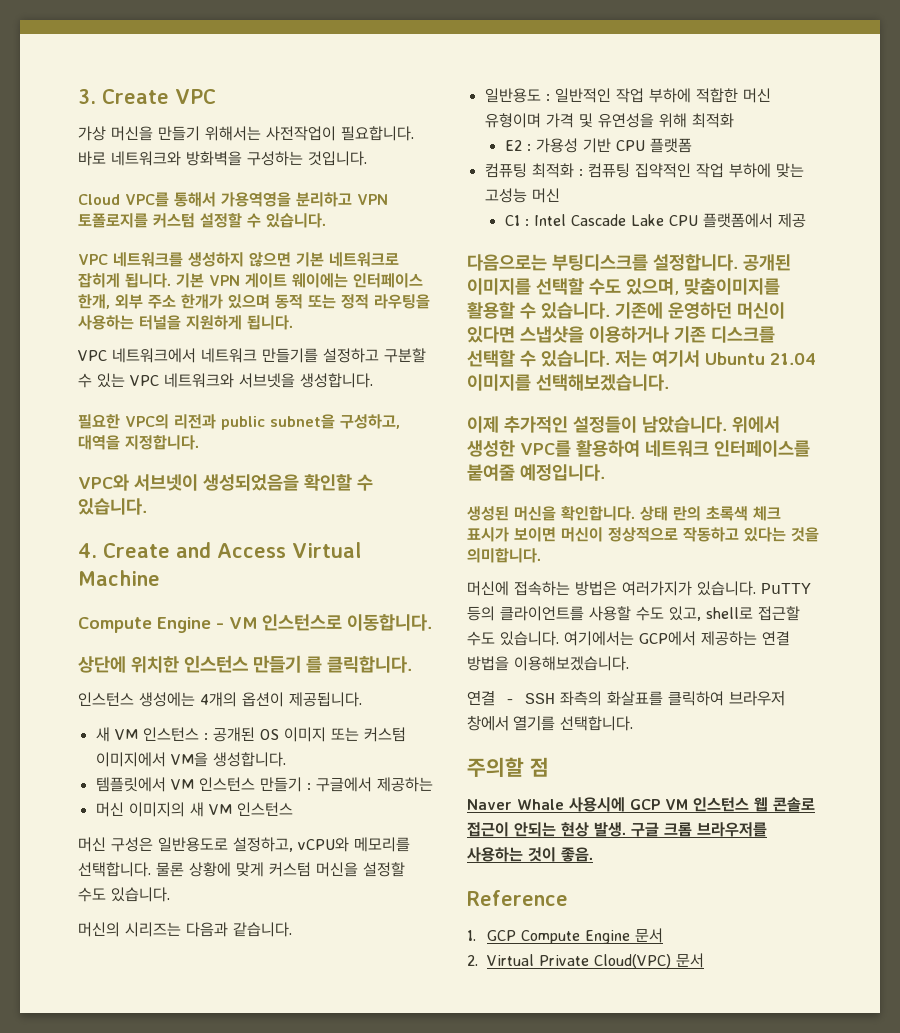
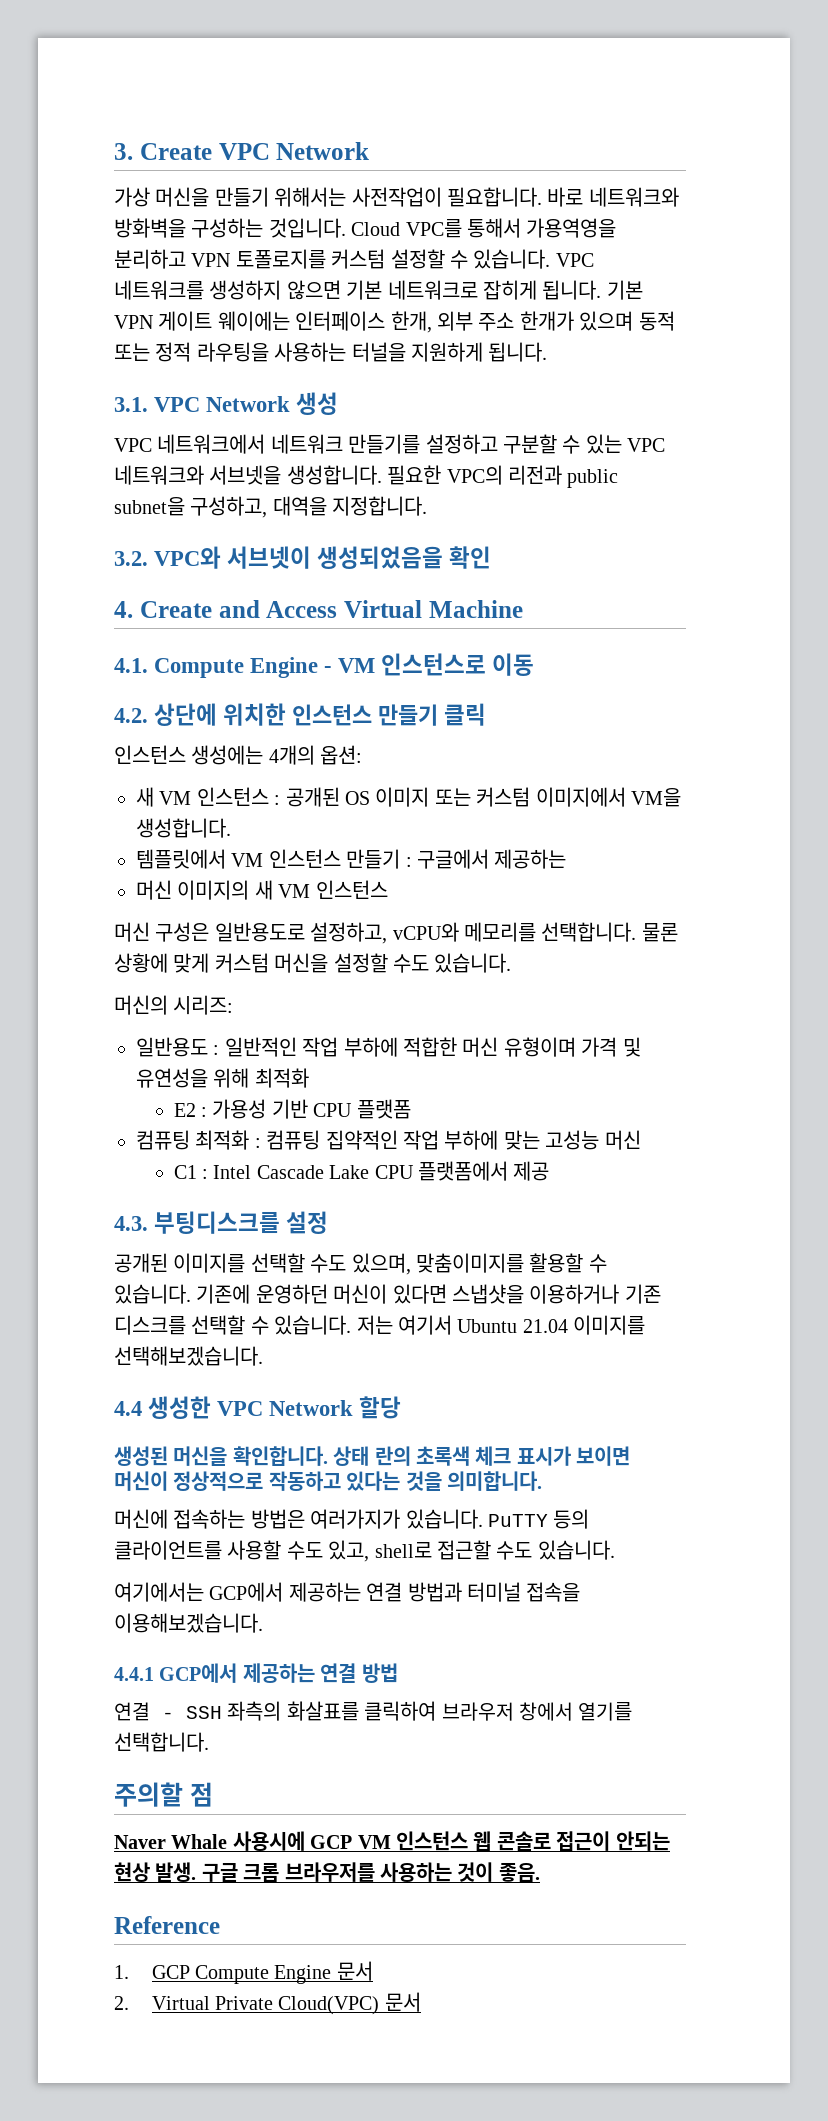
- 3. Create VPC
+ 3. Create VPC Network
- 바로 네트워크와 방화벽을 구성하는 것입니다.
- Cloud VPC를 통해서 가용역영을 분리하고 VPN 토폴로지를 커스텀 설정할 수 있습니다.
- VPC 네트워크를 생성하지 않으면 기본 네트워크로 잡히게 됩니다.
+ 바로 네트워크와 방화벽을 구성하는 것입니다. Cloud VPC를 통해서 가용역영을 분리하고 VPN 토폴로지를 커스텀 설정할 수 있습니다. VPC 네트워크를 생성하지 않으면 기본 네트워크로 잡히게 됩니다.
+ 3.1. VPC Network 생성
- VPC 네트워크에서 네트워크 만들기를 설정하고 구분할 수 있는 VPC 네트워크와 서브넷을 생성합니다.
- 필요한 VPC의 리전과 public subnet을 구성하고, 대역을 지정합니다.
+ VPC 네트워크에서 네트워크 만들기를 설정하고 구분할 수 있는 VPC 네트워크와 서브넷을 생성합니다. 필요한 VPC의 리전과 public subnet을 구성하고, 대역을 지정합니다.
- VPC와 서브넷이 생성되었음을 확인할 수 있습니다.
+ 3.2. VPC와 서브넷이 생성되었음을 확인
- Compute Engine - VM 인스턴스로 이동합니다.
- 상단에 위치한 인스턴스 만들기 를 클릭합니다.
+ 4.1. Compute Engine - VM 인스턴스로 이동
+ 4.2. 상단에 위치한 인스턴스 만들기 클릭
- 인스턴스 생성에는 4개의 옵션이 제공됩니다.
+ 인스턴스 생성에는 4개의 옵션:
- 머신의 시리즈는 다음과 같습니다.
+ 머신의 시리즈:
- 다음으로는 부팅디스크를 설정합니다. 공개된 이미지를 선택할 수도 있으며, 맞춤이미지를 활용할 수 있습니다.
+ 4.3. 부팅디스크를 설정
+ 공개된 이미지를 선택할 수도 있으며, 맞춤이미지를 활용할 수 있습니다.
- 이제 추가적인 설정들이 남았습니다. 위에서 생성한 VPC를 활용하여 네트워크 인터페이스를 붙여줄 예정입니다.
+ 4.4 생성한 VPC Network 할당
- PuTTY 등의 클라이언트를 사용할 수도 있고, shell로 접근할 수도 있습니다. 여기에서는 GCP에서 제공하는 연결 방법을 이용해보겠습니다.
+ PuTTY 등의 클라이언트를 사용할 수도 있고, shell로 접근할 수도 있습니다.
+ 여기에서는 GCP에서 제공하는 연결 방법과 터미널 접속을 이용해보겠습니다.
+ 4.4.1 GCP에서 제공하는 연결 방법

